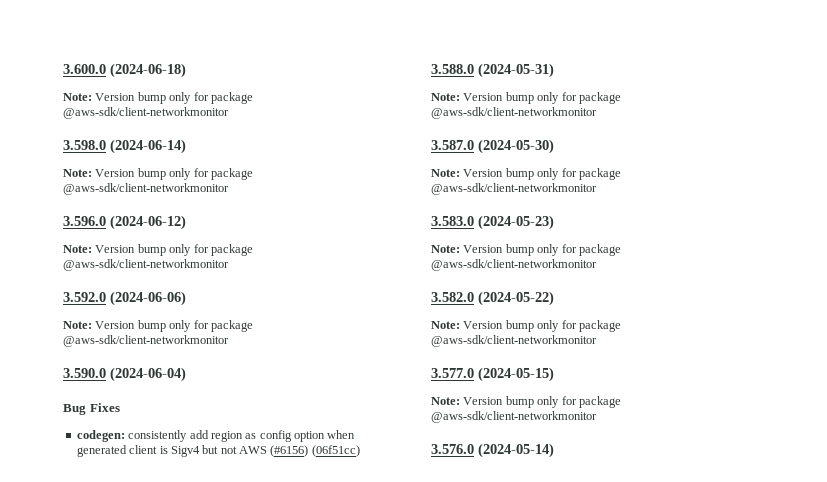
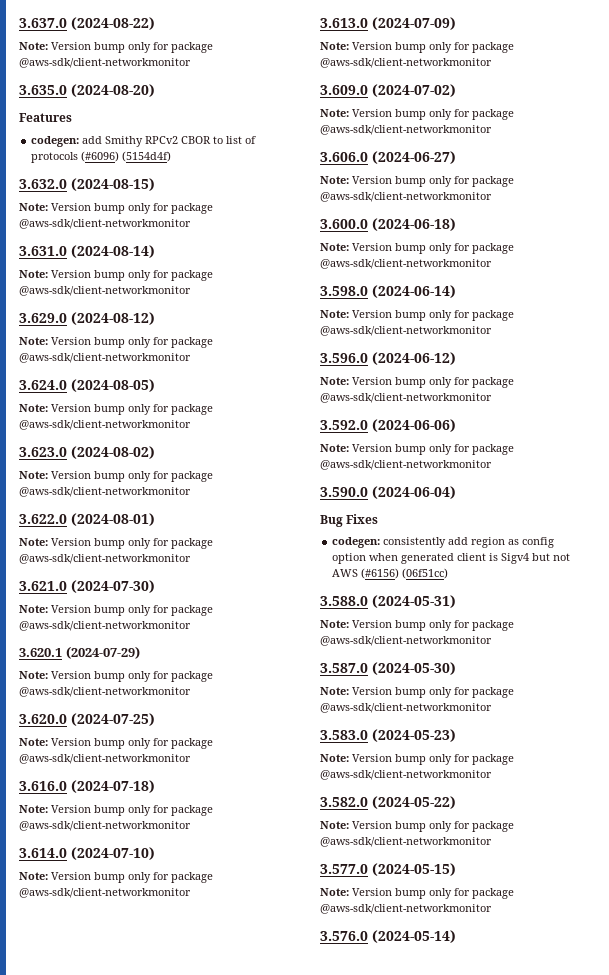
+ 3.637.0 (2024-08-22)
+ Note: Version bump only for package @aws-sdk/client-networkmonitor
+ 3.635.0 (2024-08-20)
+ Features
+ codegen: add Smithy RPCv2 CBOR to list of protocols (#6096) (5154d4f)
+ 3.632.0 (2024-08-15)
+ Note: Version bump only for package @aws-sdk/client-networkmonitor
+ 3.631.0 (2024-08-14)
+ Note: Version bump only for package @aws-sdk/client-networkmonitor
+ 3.629.0 (2024-08-12)
+ Note: Version bump only for package @aws-sdk/client-networkmonitor
+ 3.624.0 (2024-08-05)
+ Note: Version bump only for package @aws-sdk/client-networkmonitor
+ 3.623.0 (2024-08-02)
+ Note: Version bump only for package @aws-sdk/client-networkmonitor
+ 3.622.0 (2024-08-01)
+ Note: Version bump only for package @aws-sdk/client-networkmonitor
+ 3.621.0 (2024-07-30)
+ Note: Version bump only for package @aws-sdk/client-networkmonitor
+ 3.620.1 (2024-07-29)
+ Note: Version bump only for package @aws-sdk/client-networkmonitor
+ 3.620.0 (2024-07-25)
+ Note: Version bump only for package @aws-sdk/client-networkmonitor
+ 3.616.0 (2024-07-18)
+ Note: Version bump only for package @aws-sdk/client-networkmonitor
+ 3.614.0 (2024-07-10)
+ Note: Version bump only for package @aws-sdk/client-networkmonitor
+ 3.613.0 (2024-07-09)
+ Note: Version bump only for package @aws-sdk/client-networkmonitor
+ 3.609.0 (2024-07-02)
+ Note: Version bump only for package @aws-sdk/client-networkmonitor
+ 3.606.0 (2024-06-27)
+ Note: Version bump only for package @aws-sdk/client-networkmonitor

